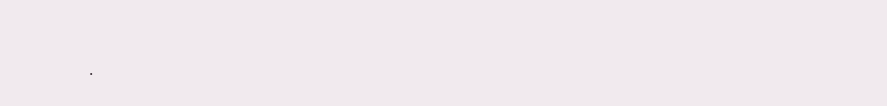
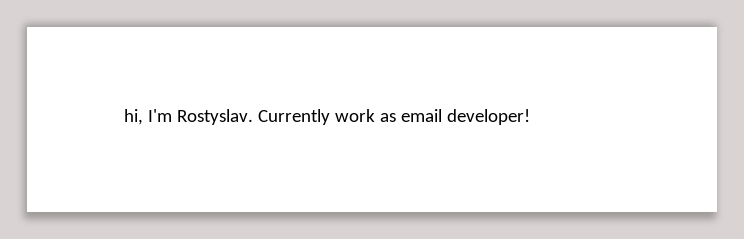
- .
+ hi, I'm Rostyslav. Currently work as email developer!

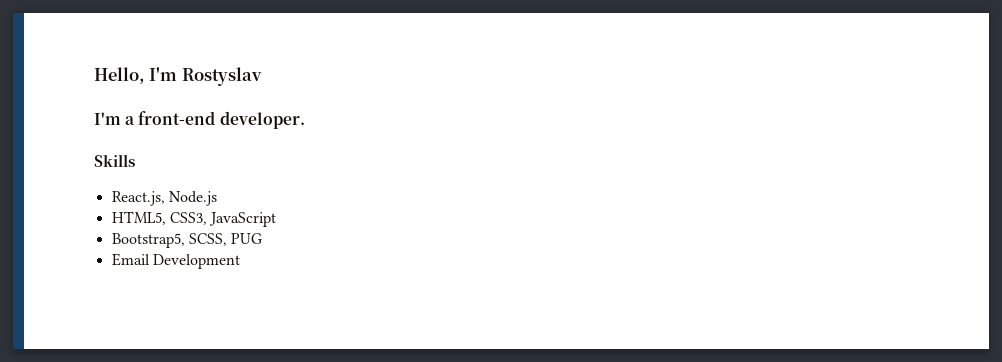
- hi, I'm Rostyslav. Currently work as email developer!
+ Hello, I'm Rostyslav
+ I'm a front-end developer.
+ Skills
+ React.js, Node.js
+ HTML5, CSS3, JavaScript
+ Bootstrap5, SCSS, PUG
+ Email Development

